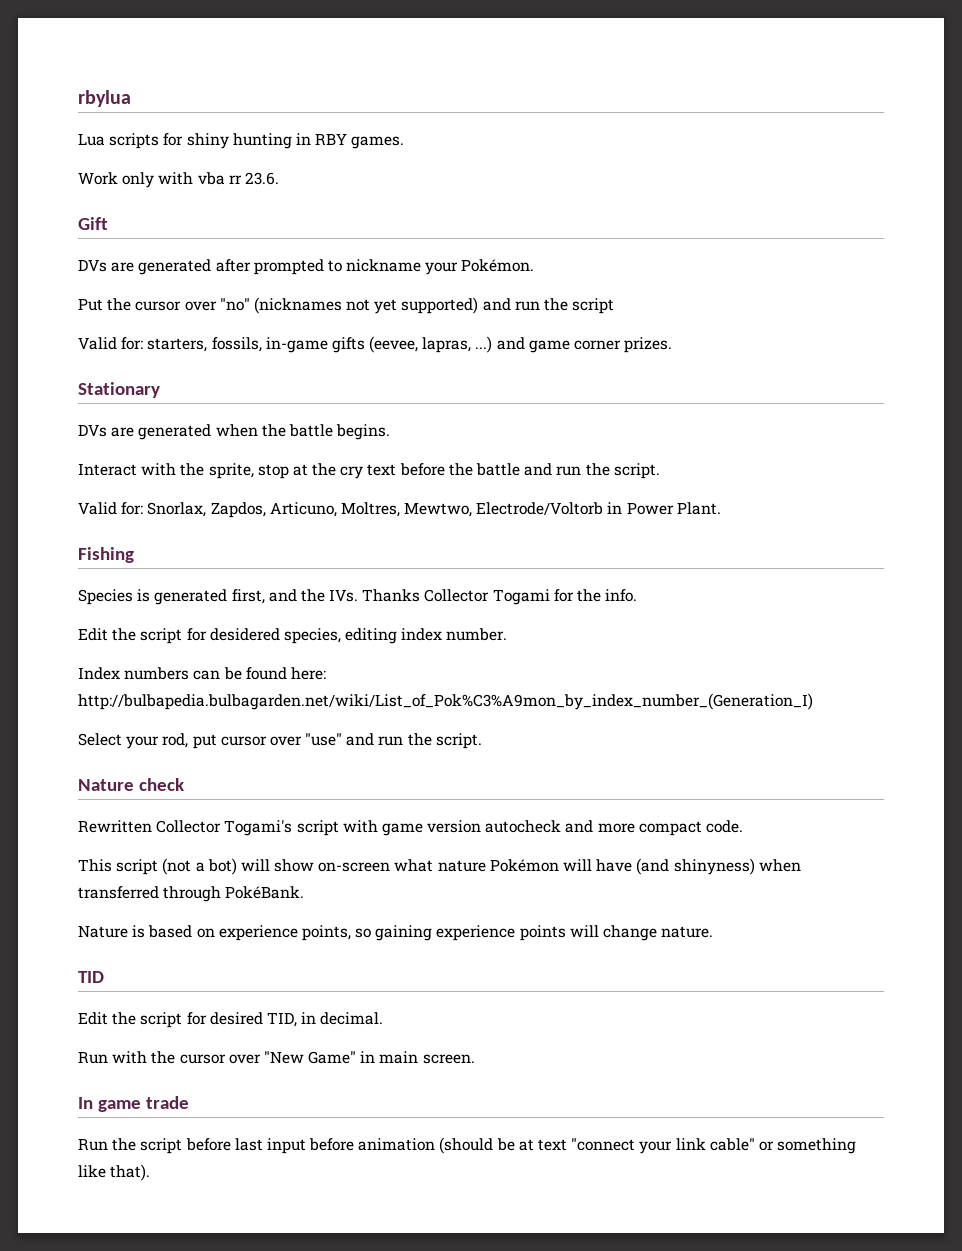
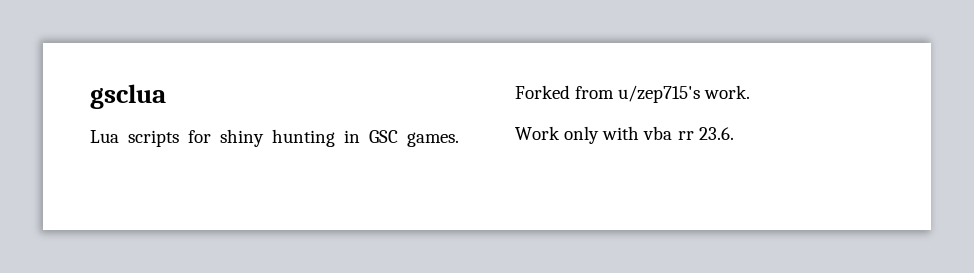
- rbylua
+ gsclua
- Lua scripts for shiny hunting in RBY games.
+ Lua scripts for shiny hunting in GSC games. Forked from u/zep715's work.
- Gift
- DVs are generated after prompted to nickname your Pokémon.
- Put the cursor over "no" (nicknames not yet supported) and run the script
- Valid for: starters, fossils, in-game gifts (eevee, lapras, ...) and game corner prizes.
- Stationary
- DVs are generated when the battle begins.
- Interact with the sprite, stop at the cry text before the battle and run the script.
- Valid for: Snorlax, Zapdos, Articuno, Moltres, Mewtwo, Electrode/Voltorb in Power Plant.
- Fishing
- Species is generated first, and the IVs. Thanks Collector Togami for the info.
- Edit the script for desidered species, editing index number.
- Index numbers can be found here: http://bulbapedia.bulbagarden.net/wiki/List_of_Pok%C3%A9mon_by_index_number_(Generation_I)
- Select your rod, put cursor over "use" and run the script.
- Nature check
- Rewritten Collector Togami's script with game version autocheck and more compact code.
- This script (not a bot) will show on-screen what nature Pokémon will have (and shinyness) when transferred through PokéBank.
- Nature is based on experience points, so gaining experience points will change nature.
- TID
- Edit the script for desired TID, in decimal.
- Run with the cursor over "New Game" in main screen.
- In game trade
- Run the script before last input before animation (should be at text "connect your link cable" or something like that).

